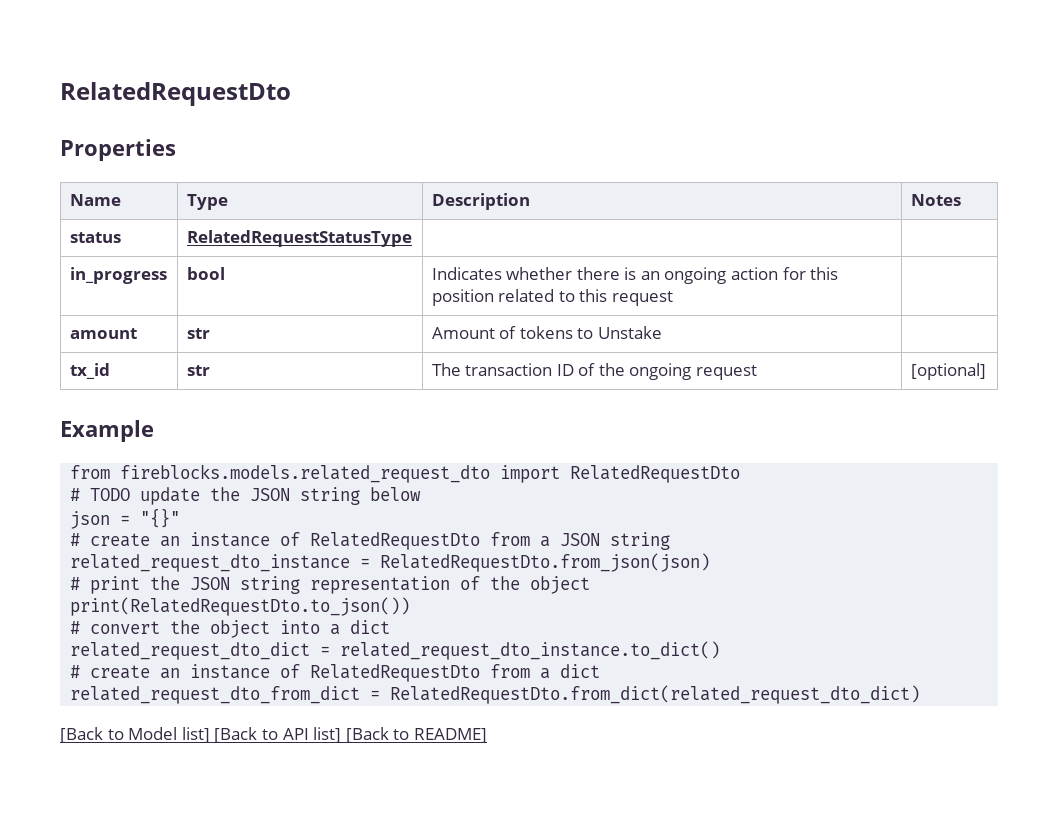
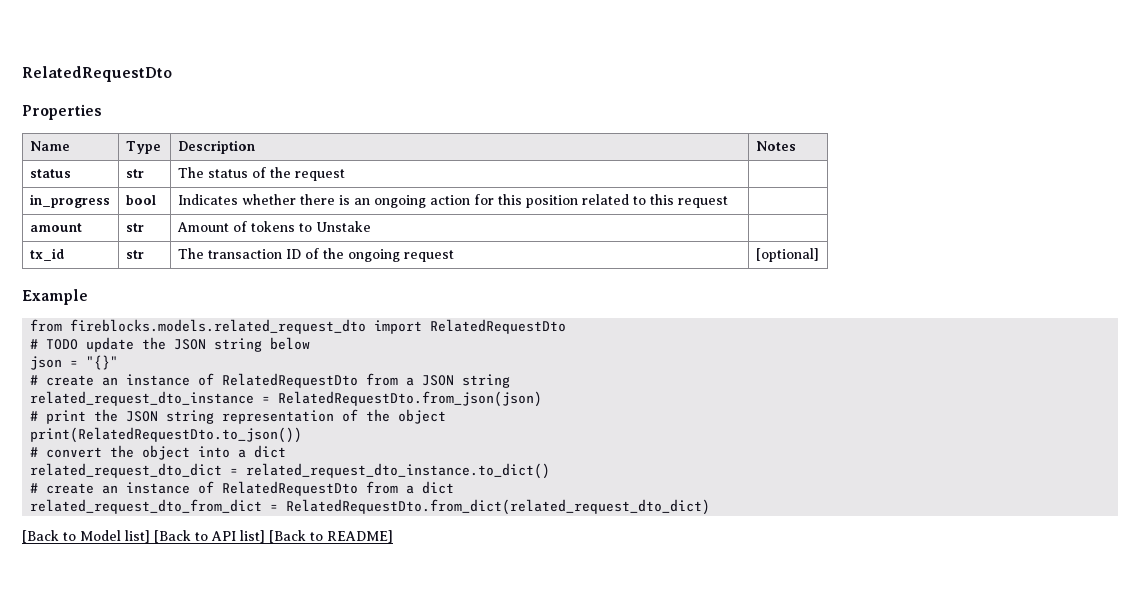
- status | RelatedRequestStatusType | |
+ status | str | The status of the request |

